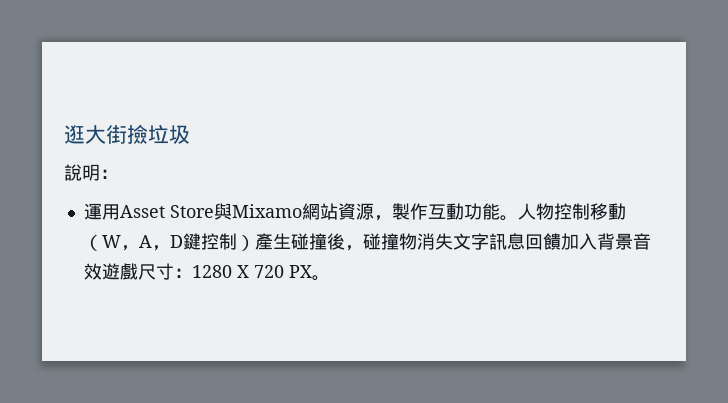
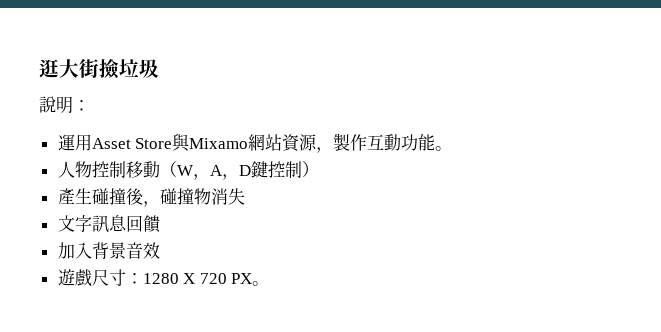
- 運用Asset Store與Mixamo網站資源，製作互動功能。人物控制移動（W，A，D鍵控制）產生碰撞後，碰撞物消失文字訊息回饋加入背景音效遊戲尺寸：1280 X 720 PX。
+ 運用Asset Store與Mixamo網站資源，製作互動功能。
+ 人物控制移動（W，A，D鍵控制）
+ 產生碰撞後，碰撞物消失
+ 文字訊息回饋
+ 加入背景音效
+ 遊戲尺寸：1280 X 720 PX。

